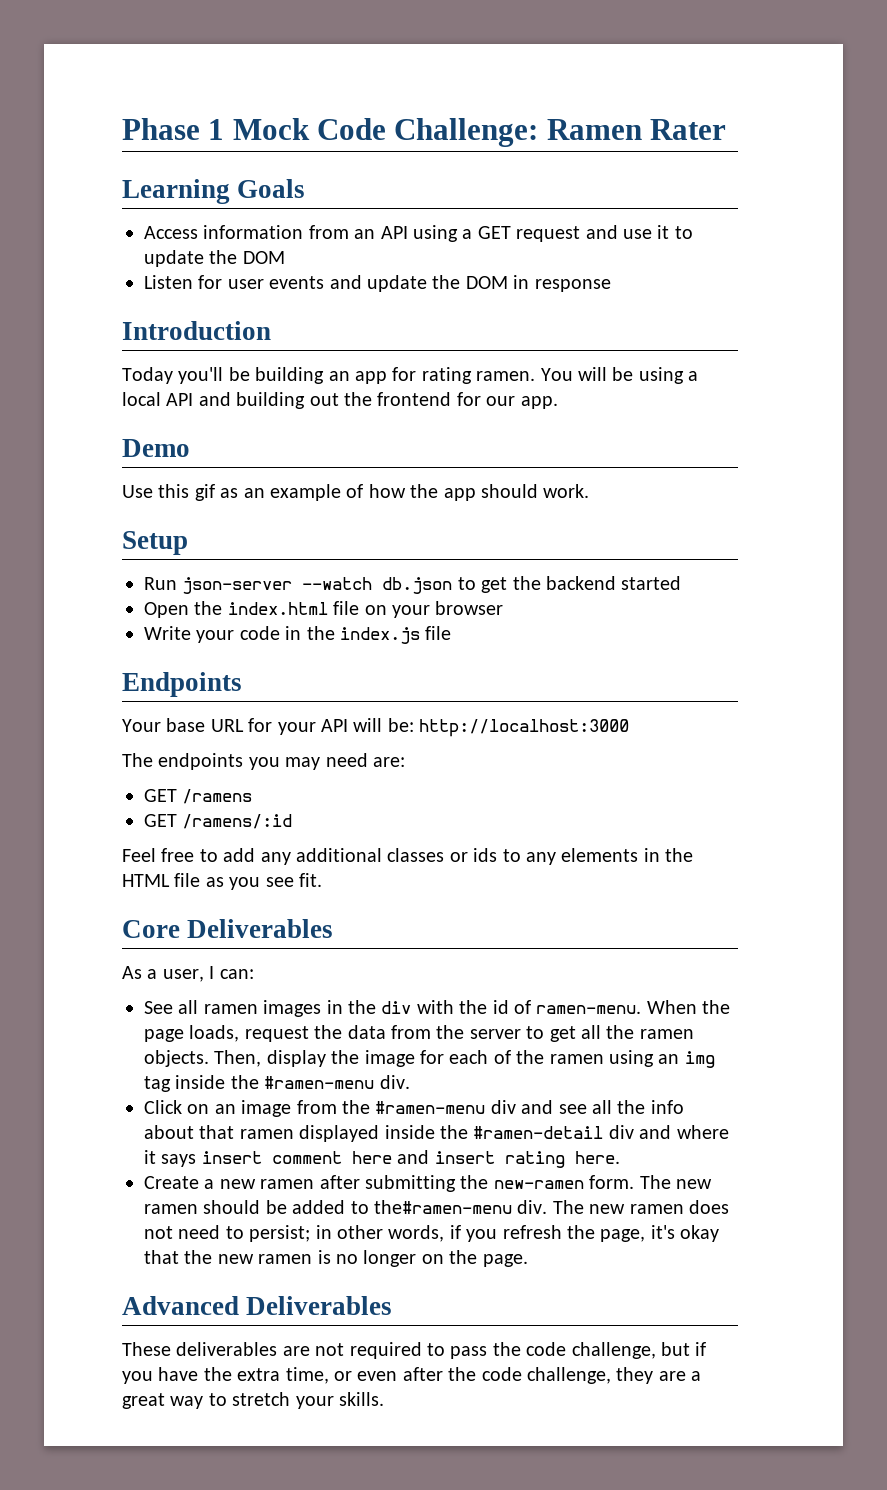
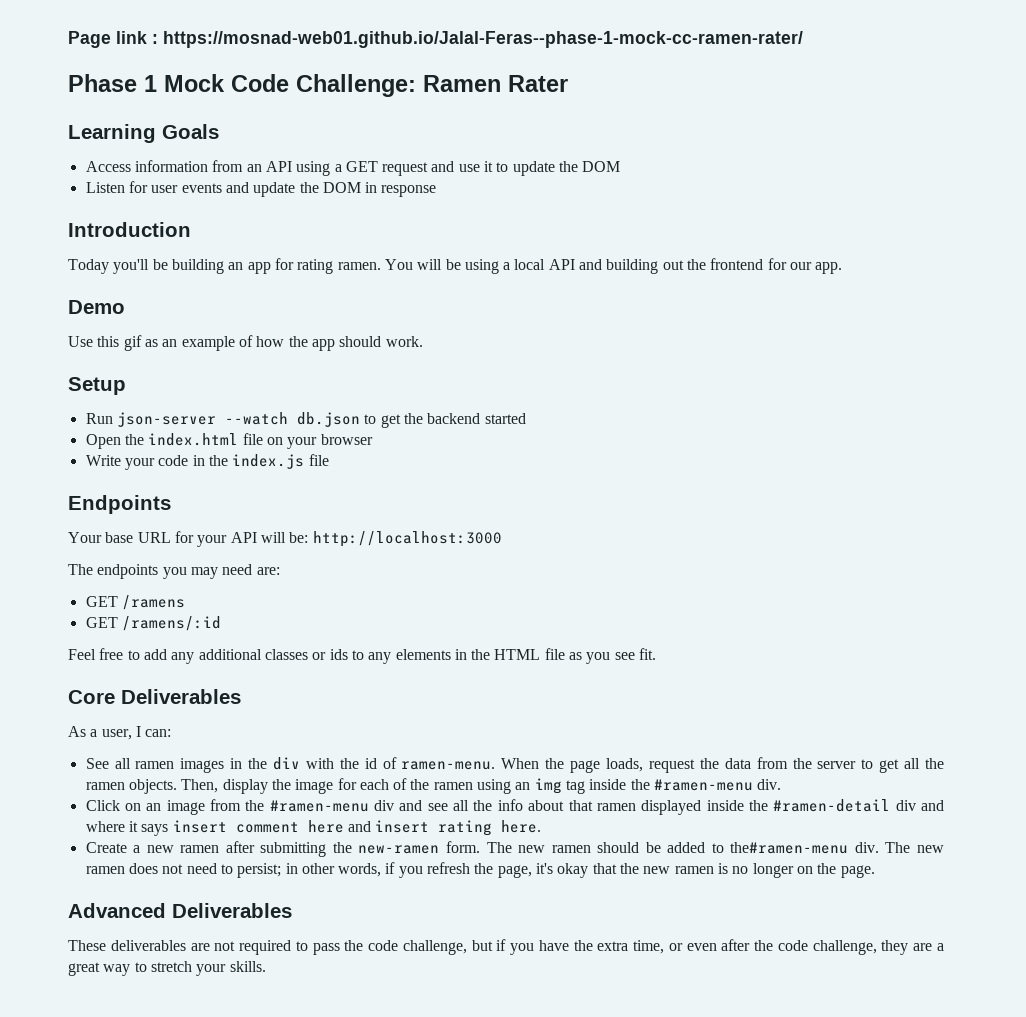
+ Page link : https://mosnad-web01.github.io/Jalal-Feras--phase-1-mock-cc-ramen-rater/

